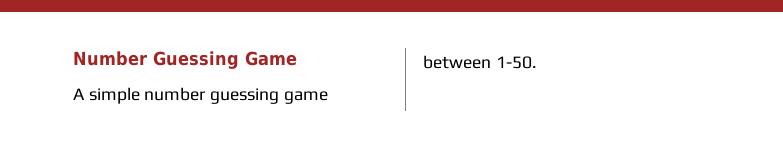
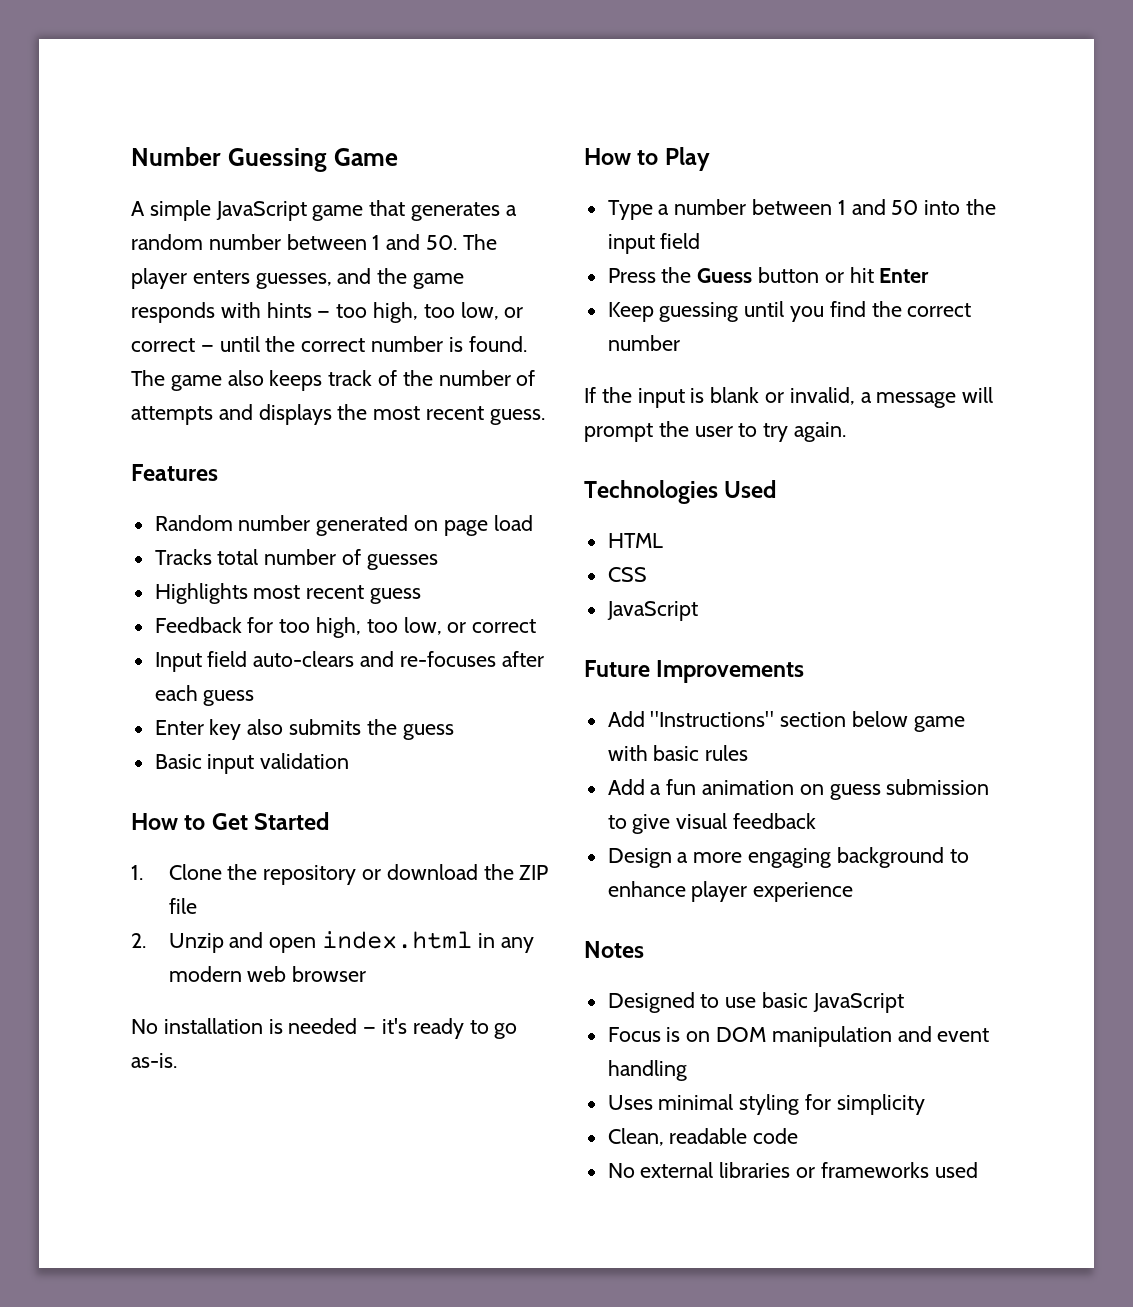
- A simple number guessing game between 1-50.
+ A simple JavaScript game that generates a random number between 1 and 50. The player enters guesses, and the game responds with hints — too high, too low, or correct — until the correct number is found. The game also keeps track of the number of attempts and displays the most recent guess.
+ Features
+ Random number generated on page load
+ Tracks total number of guesses
+ Highlights most recent guess
+ Feedback for too high, too low, or correct
+ Input field auto-clears and re-focuses after each guess
+ Enter key also submits the guess
+ Basic input validation
+ How to Get Started
+ 1. Clone the repository or download the ZIP file
+ 2. Unzip and open index.html in any modern web browser
+ No installation is needed — it's ready to go as-is.
+ How to Play
+ Type a number between 1 and 50 into the input field
+ Press the Guess button or hit Enter
+ Keep guessing until you find the correct number
+ If the input is blank or invalid, a message will prompt the user to try again.
+ Technologies Used
+ HTML
+ CSS
+ JavaScript
+ Future Improvements
+ Add "Instructions" section below game with basic rules
+ Add a fun animation on guess submission to give visual feedback
+ Design a more engaging background to enhance player experience
+ Notes
+ Designed to use basic JavaScript
+ Focus is on DOM manipulation and event handling
+ Uses minimal styling for simplicity
+ Clean, readable code
+ No external libraries or frameworks used

